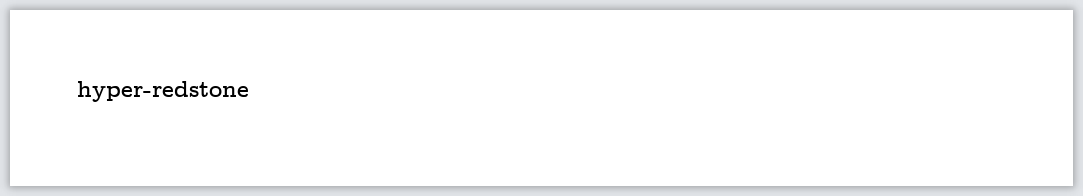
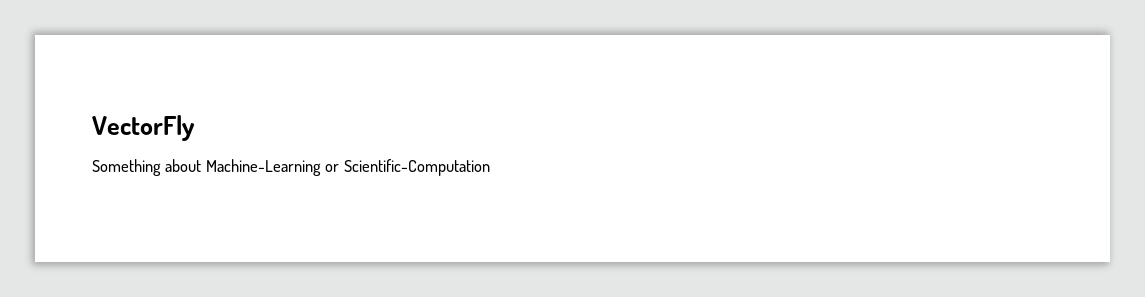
- hyper-redstone
+ VectorFly
+ Something about Machine-Learning or Scientific-Computation

